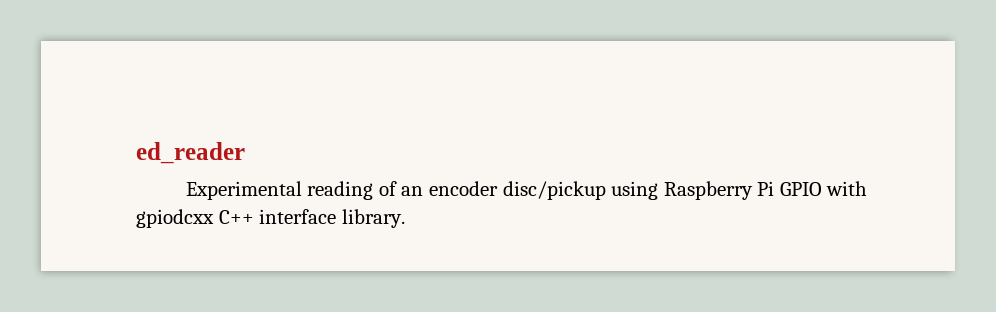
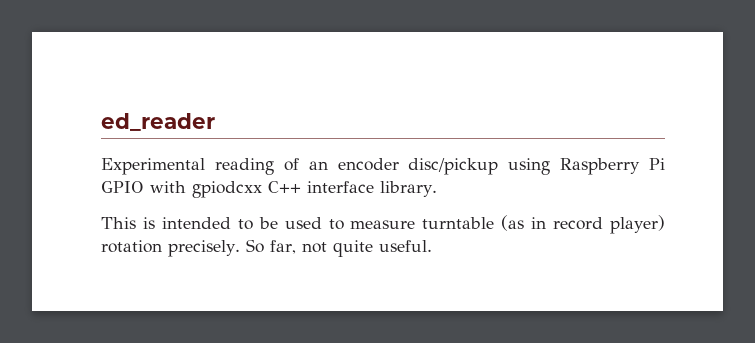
+ This is intended to be used to measure turntable (as in record player) rotation precisely. So far, not quite useful.

